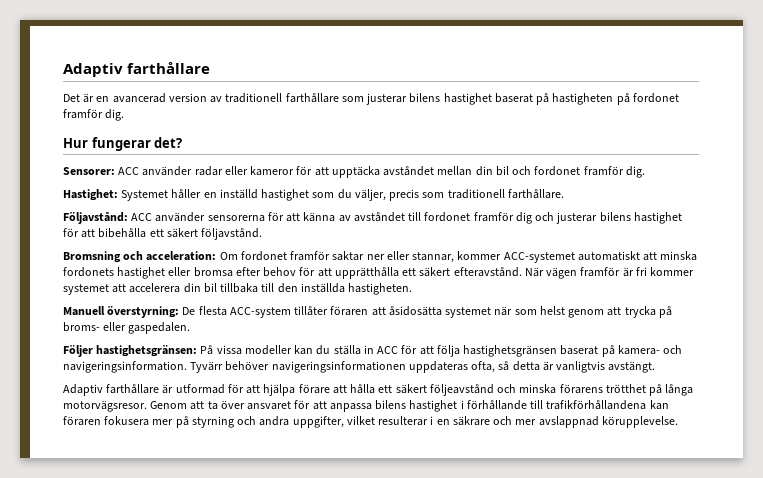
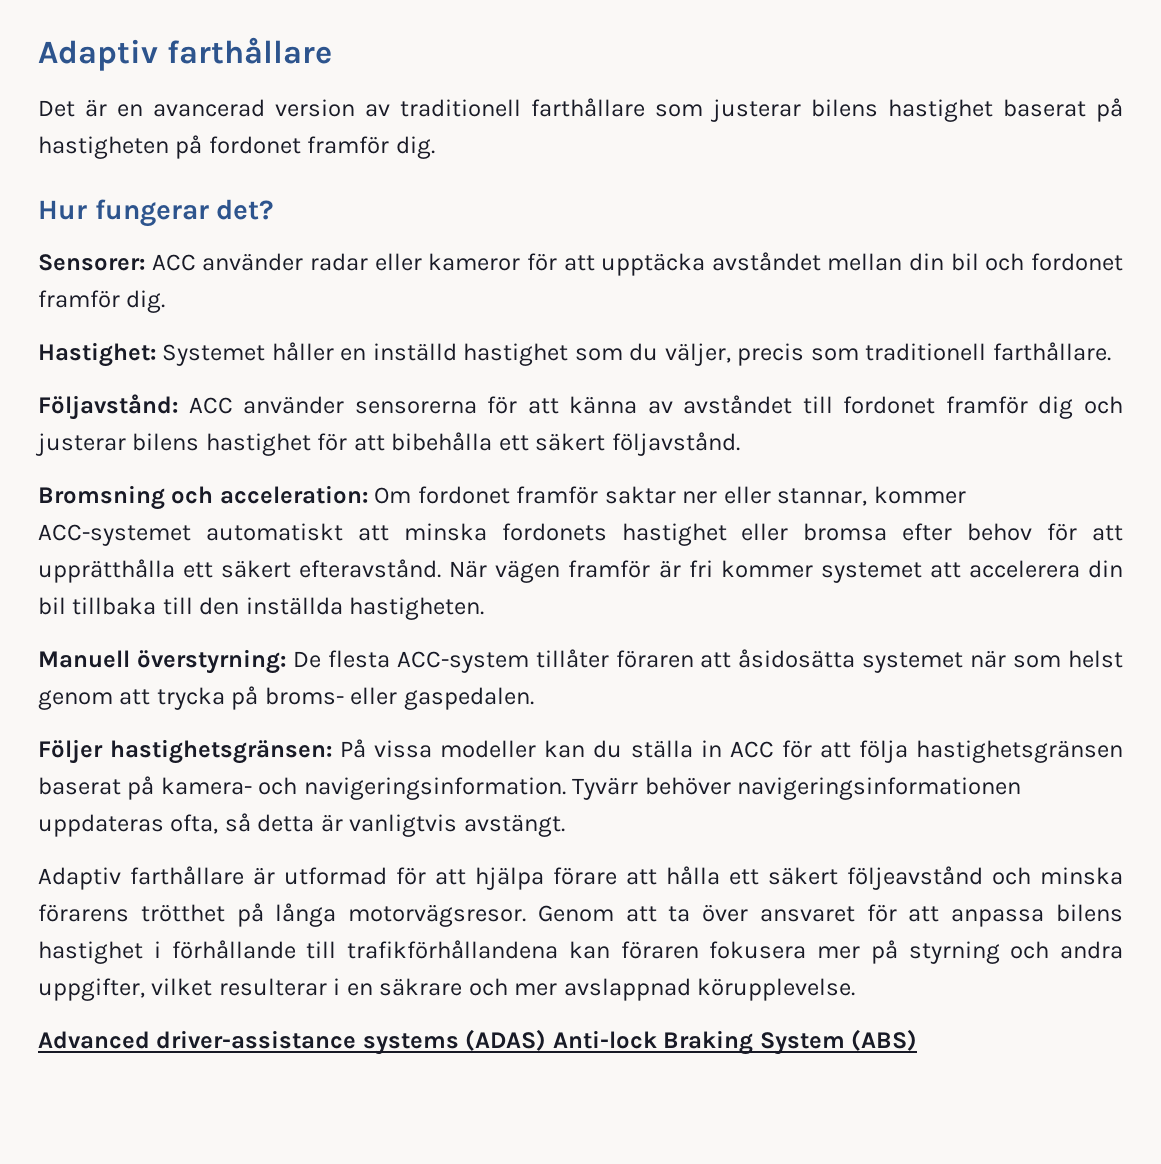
+ Advanced driver-assistance systems (ADAS) Anti-lock Braking System (ABS)

